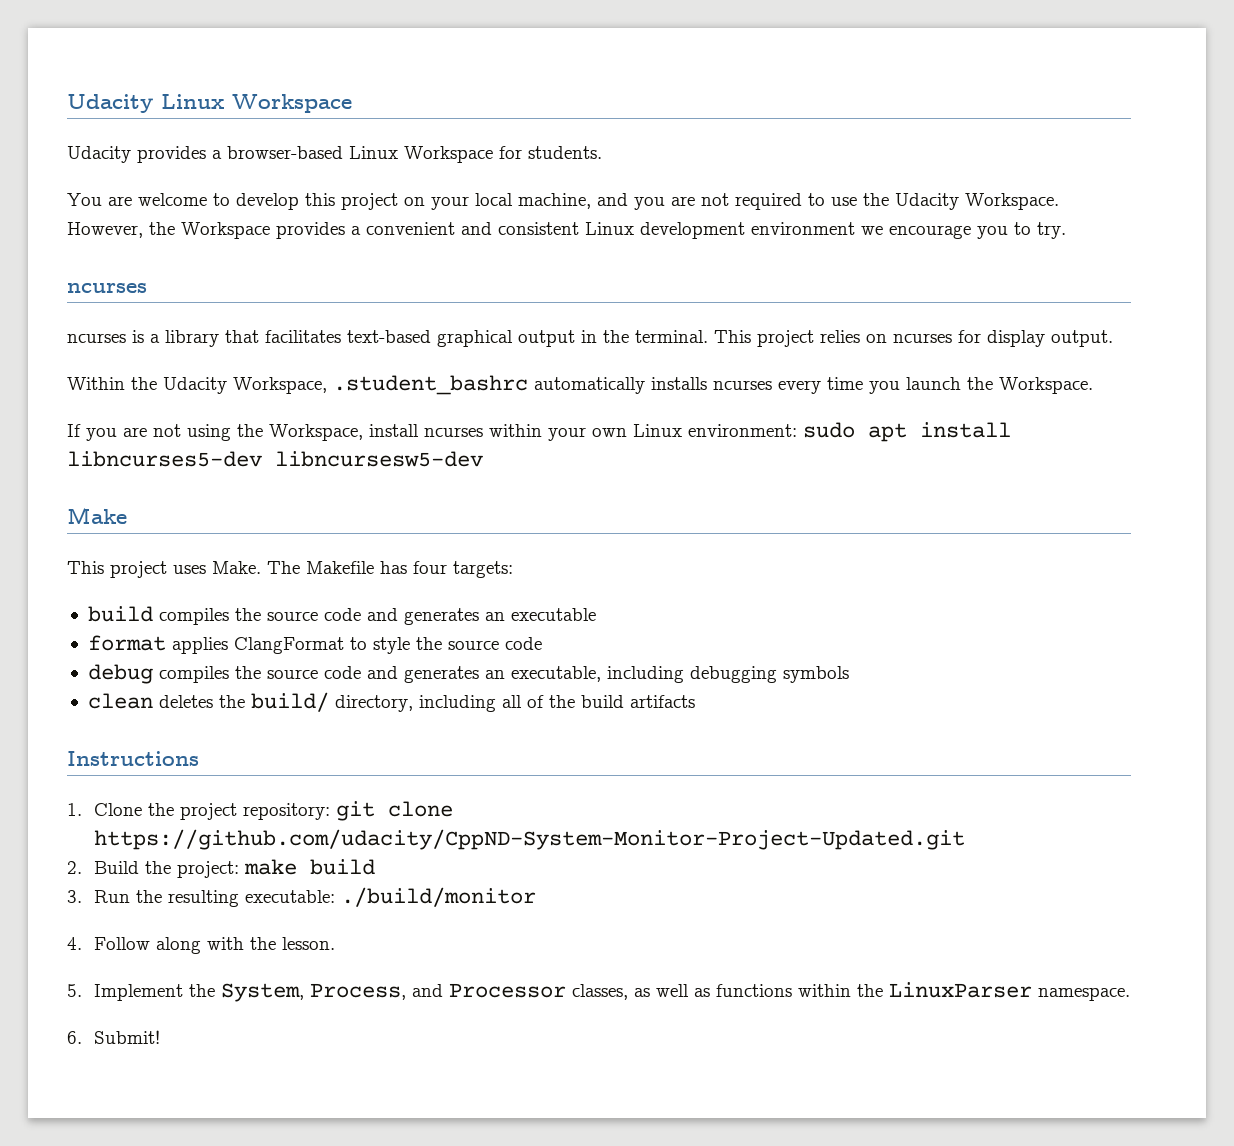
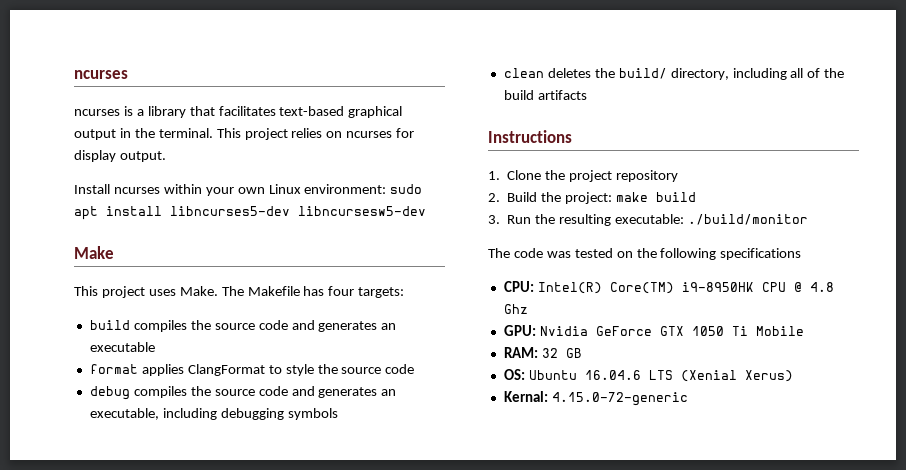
- Udacity Linux Workspace
- Udacity provides a browser-based Linux Workspace for students.
- You are welcome to develop this project on your local machine, and you are not required to use the Udacity Workspace. However, the Workspace provides a convenient and consistent Linux development environment we encourage you to try.
- Within the Udacity Workspace, .student_bashrc automatically installs ncurses every time you launch the Workspace.
- If you are not using the Workspace, install ncurses within your own Linux environment: sudo apt install libncurses5-dev libncursesw5-dev
+ Install ncurses within your own Linux environment: sudo apt install libncurses5-dev libncursesw5-dev
- 1. Clone the project repository: git clone https://github.com/udacity/CppND-System-Monitor-Project-Updated.git
+ 1. Clone the project repository
- 4. Follow along with the lesson.
- 5. Implement the System, Process, and Processor classes, as well as functions within the LinuxParser namespace.
- 6. Submit!
+ The code was tested on the following specifications
+ CPU: Intel(R) Core(TM) i9-8950HK CPU @ 4.8 Ghz
+ GPU: Nvidia GeForce GTX 1050 Ti Mobile
+ RAM: 32 GB
+ OS: Ubuntu 16.04.6 LTS (Xenial Xerus)
+ Kernal: 4.15.0-72-generic

